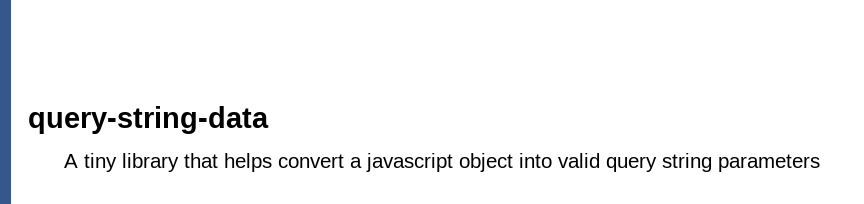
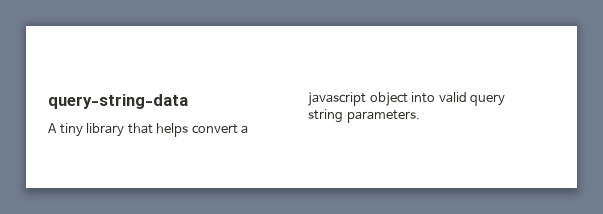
- A tiny library that helps convert a javascript object into valid query string parameters
+ A tiny library that helps convert a javascript object into valid query string parameters.

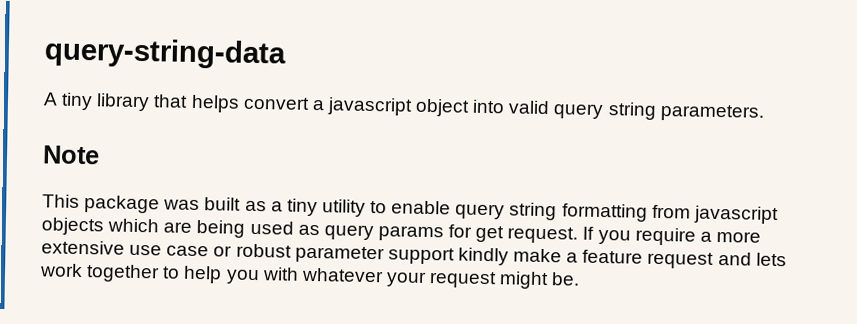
+ Note
+ This package was built as a tiny utility to enable query string formatting from javascript objects which are being used as query params for get request. If you require a more extensive use case or robust parameter support kindly make a feature request and lets work together to help you with whatever your request might be.

